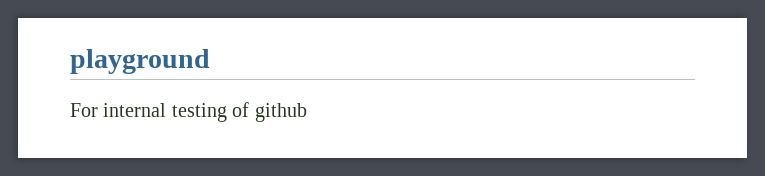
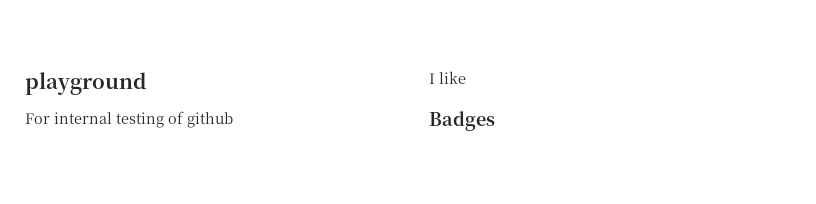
+ I like
+ Badges

